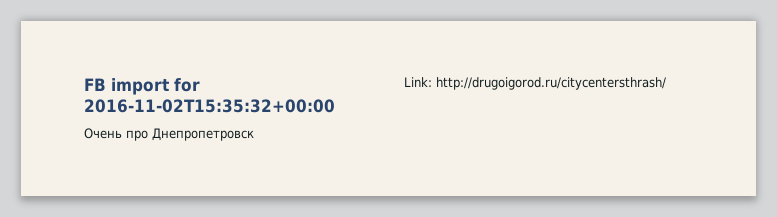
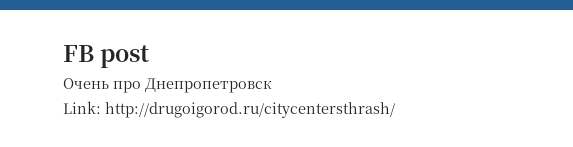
- FB import for 2016-11-02T15:35:32+00:00
+ FB post

